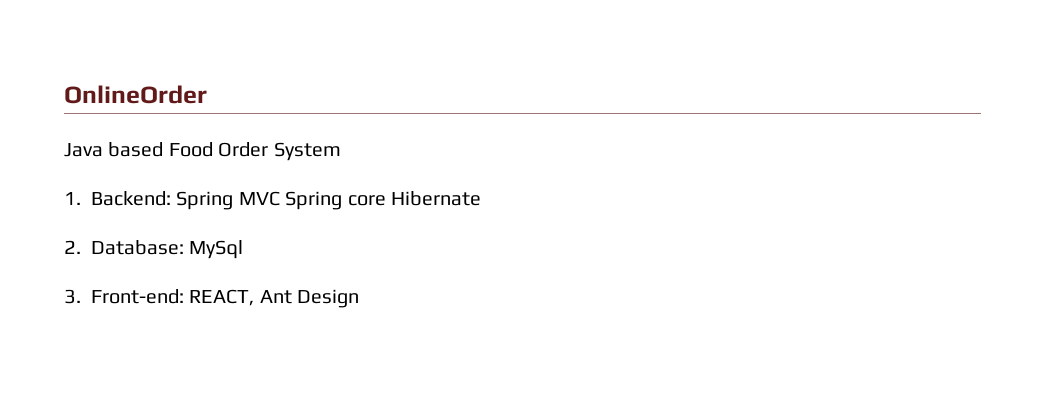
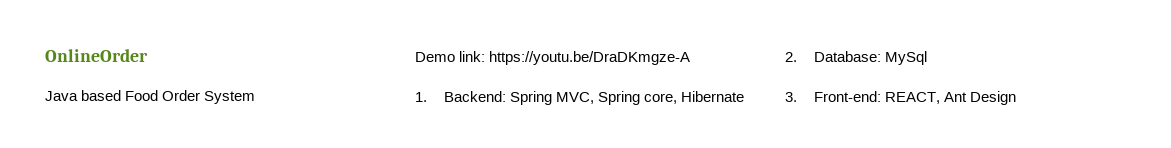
+ Demo link: https://youtu.be/DraDKmgze-A
- 1. Backend: Spring MVC Spring core Hibernate
+ 1. Backend: Spring MVC, Spring core, Hibernate

